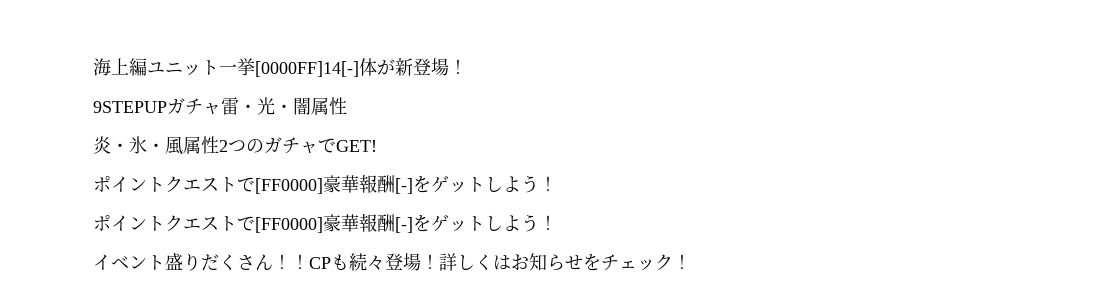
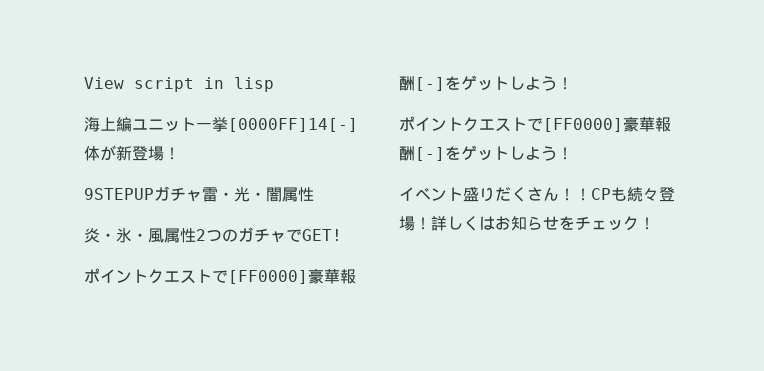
+ View script in lisp

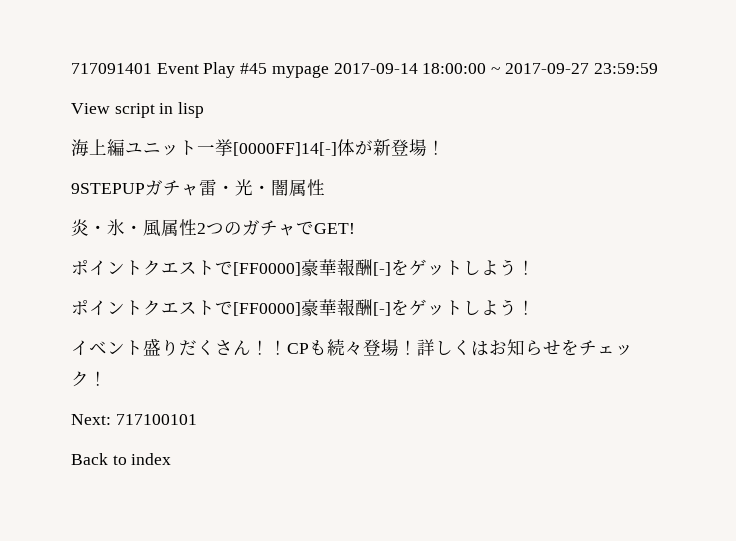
+ 717091401 Event Play #45 mypage 2017-09-14 18:00:00 ~ 2017-09-27 23:59:59
+ Next: 717100101
+ Back to index

